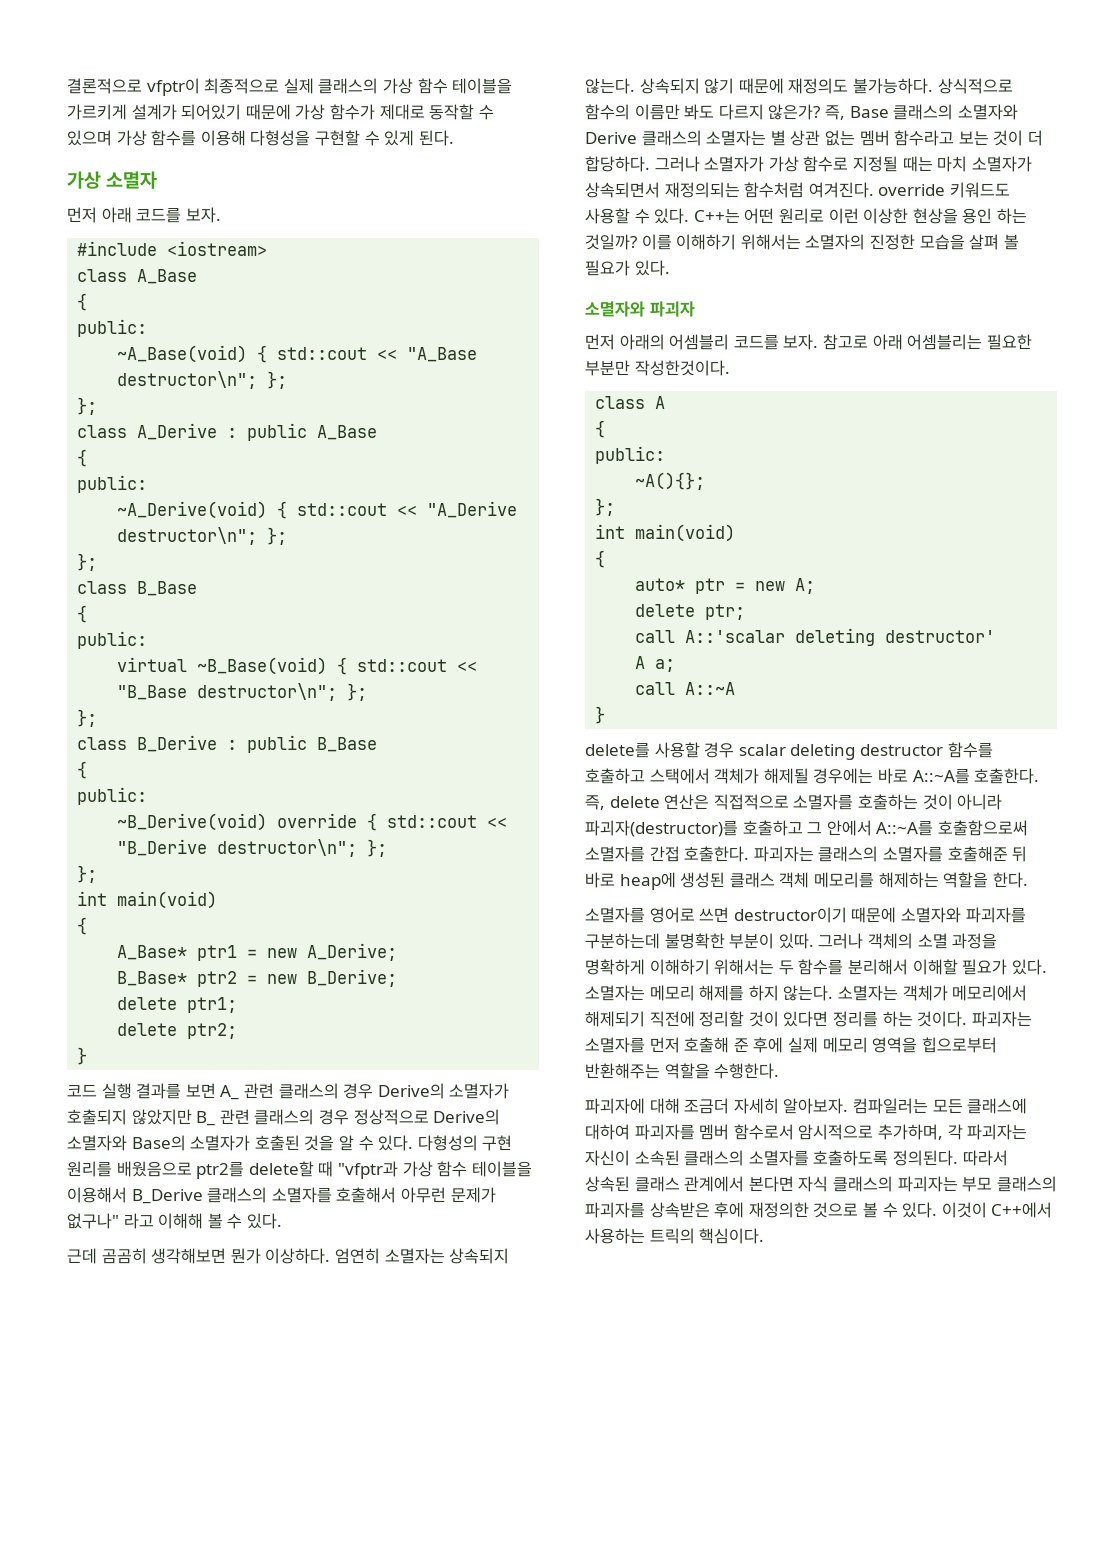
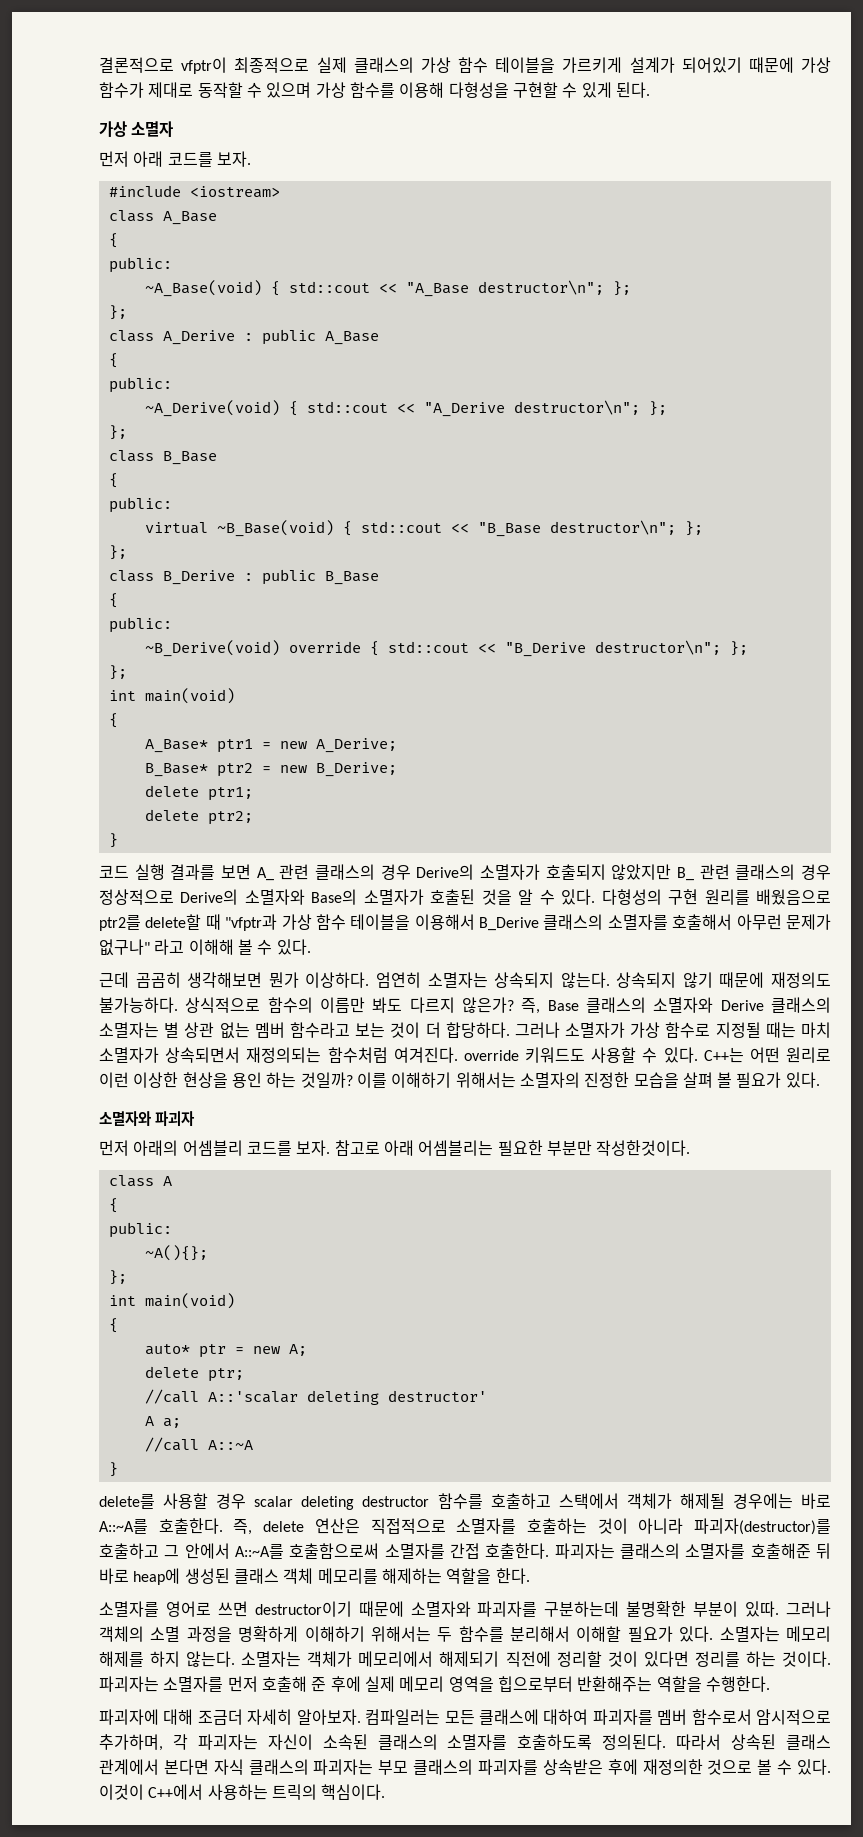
- call A::'scalar deleting destructor'
+ //call A::'scalar deleting destructor'
- call A::~A
+ //call A::~A

